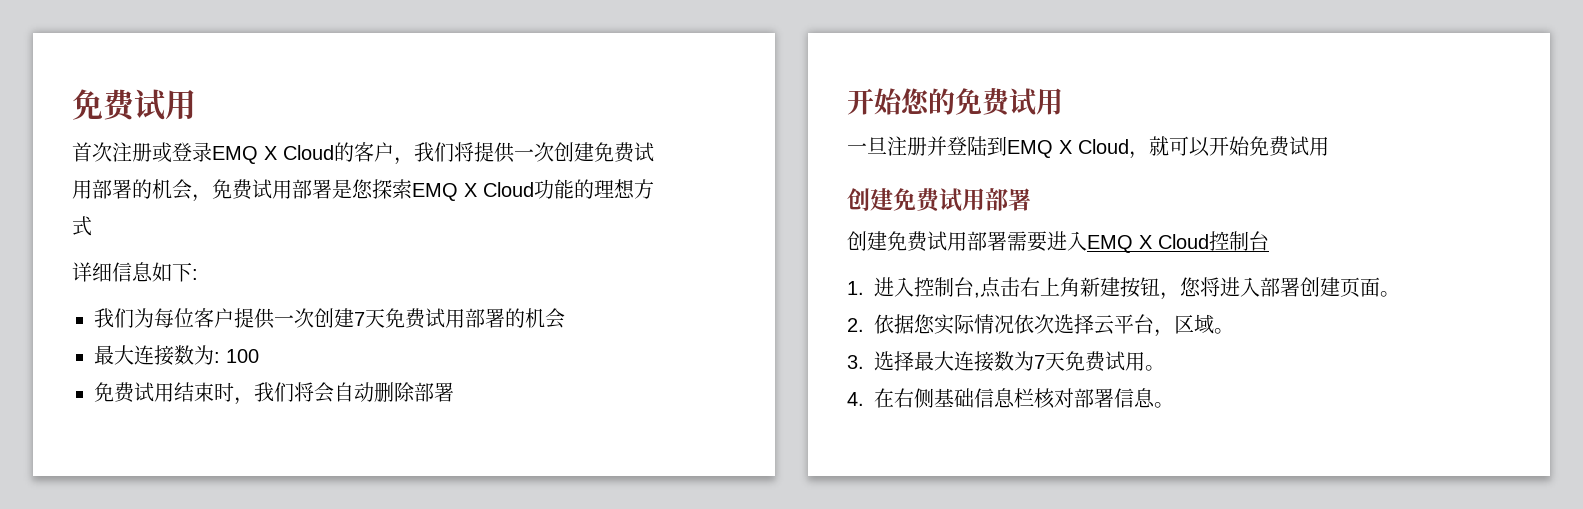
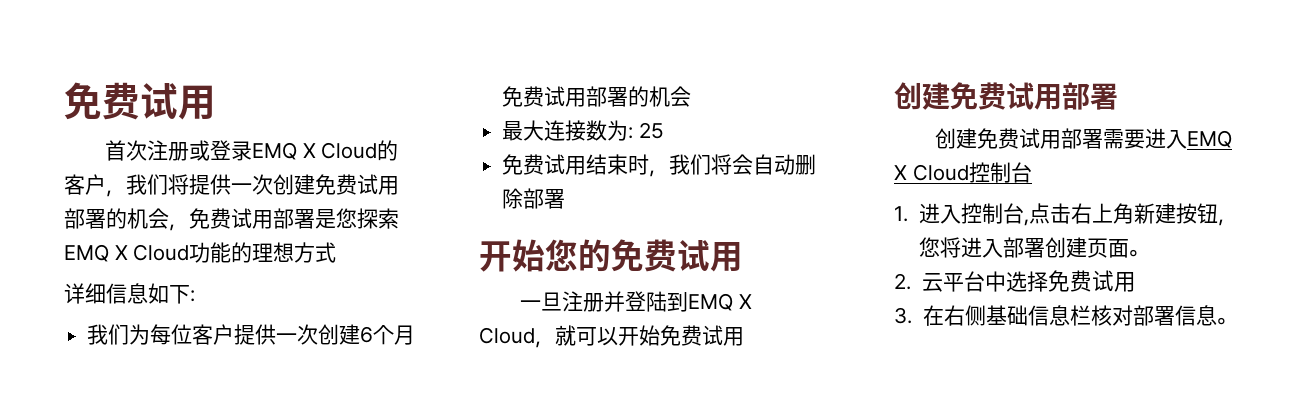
- 我们为每位客户提供一次创建7天免费试用部署的机会
+ 我们为每位客户提供一次创建6个月免费试用部署的机会
- 最大连接数为: 100
+ 最大连接数为: 25
- 2.依据您实际情况依次选择云平台，区域。
- 3.选择最大连接数为7天免费试用。
- 4.在右侧基础信息栏核对部署信息。
+ 2.云平台中选择免费试用
+ 3.在右侧基础信息栏核对部署信息。

